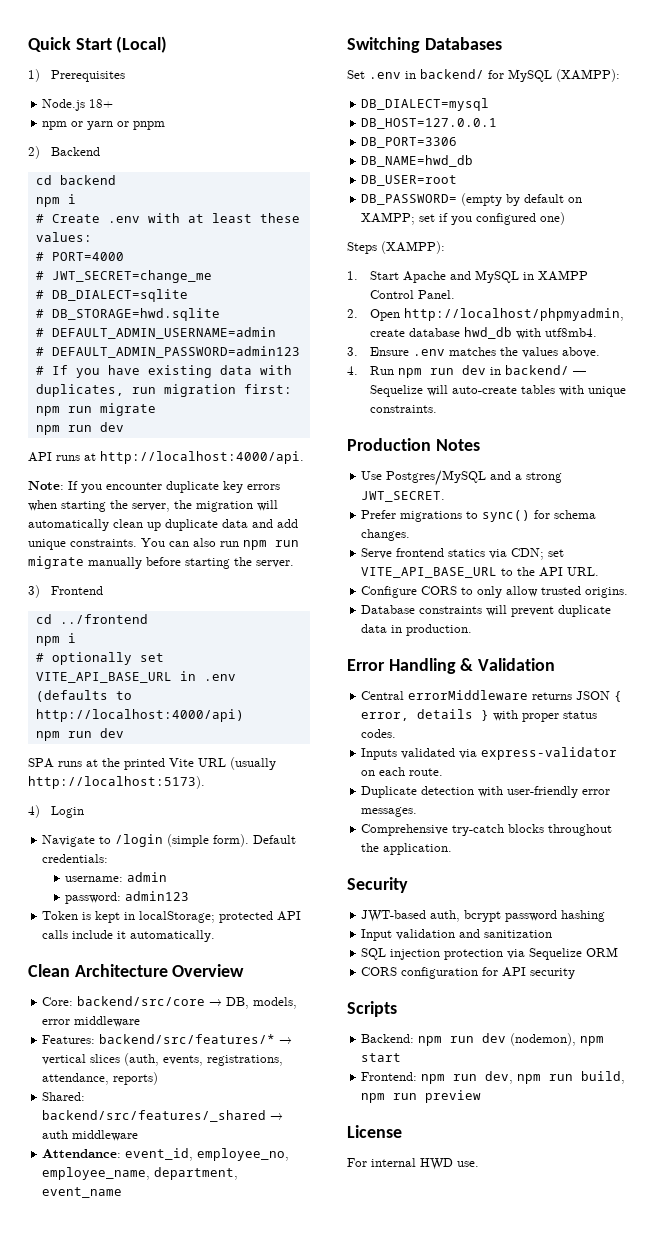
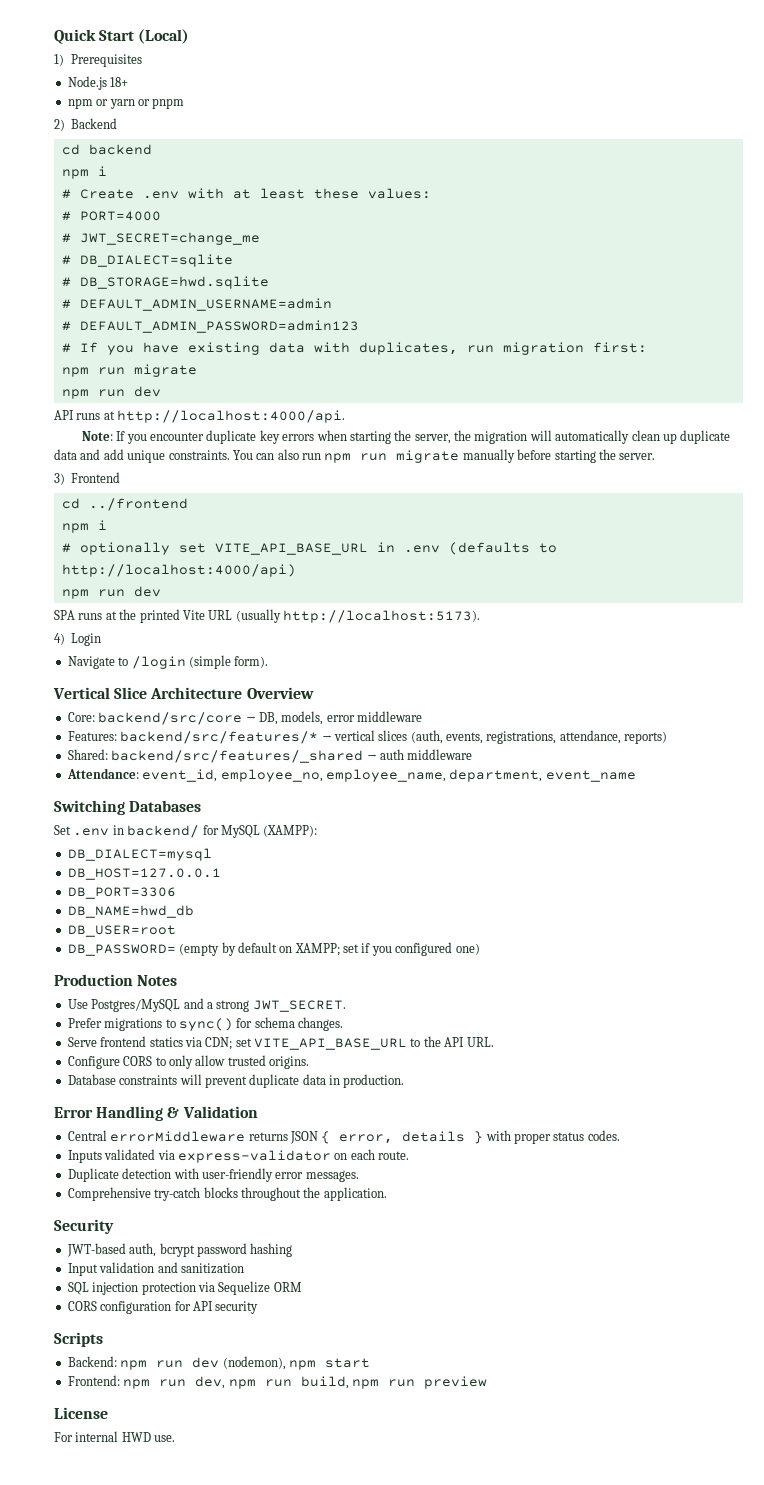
- Navigate to /login (simple form). Default credentials:
- username: admin
- password: admin123
- Token is kept in localStorage; protected API calls include it automatically.
- Clean Architecture Overview
+ Navigate to /login (simple form).
+ Vertical Slice Architecture Overview
- Steps (XAMPP):
- 1. Start Apache and MySQL in XAMPP Control Panel.
- 2. Open http://localhost/phpmyadmin, create database hwd_db with utf8mb4.
- 3. Ensure .env matches the values above.
- 4. Run npm run dev in backend/ — Sequelize will auto-create tables with unique constraints.

